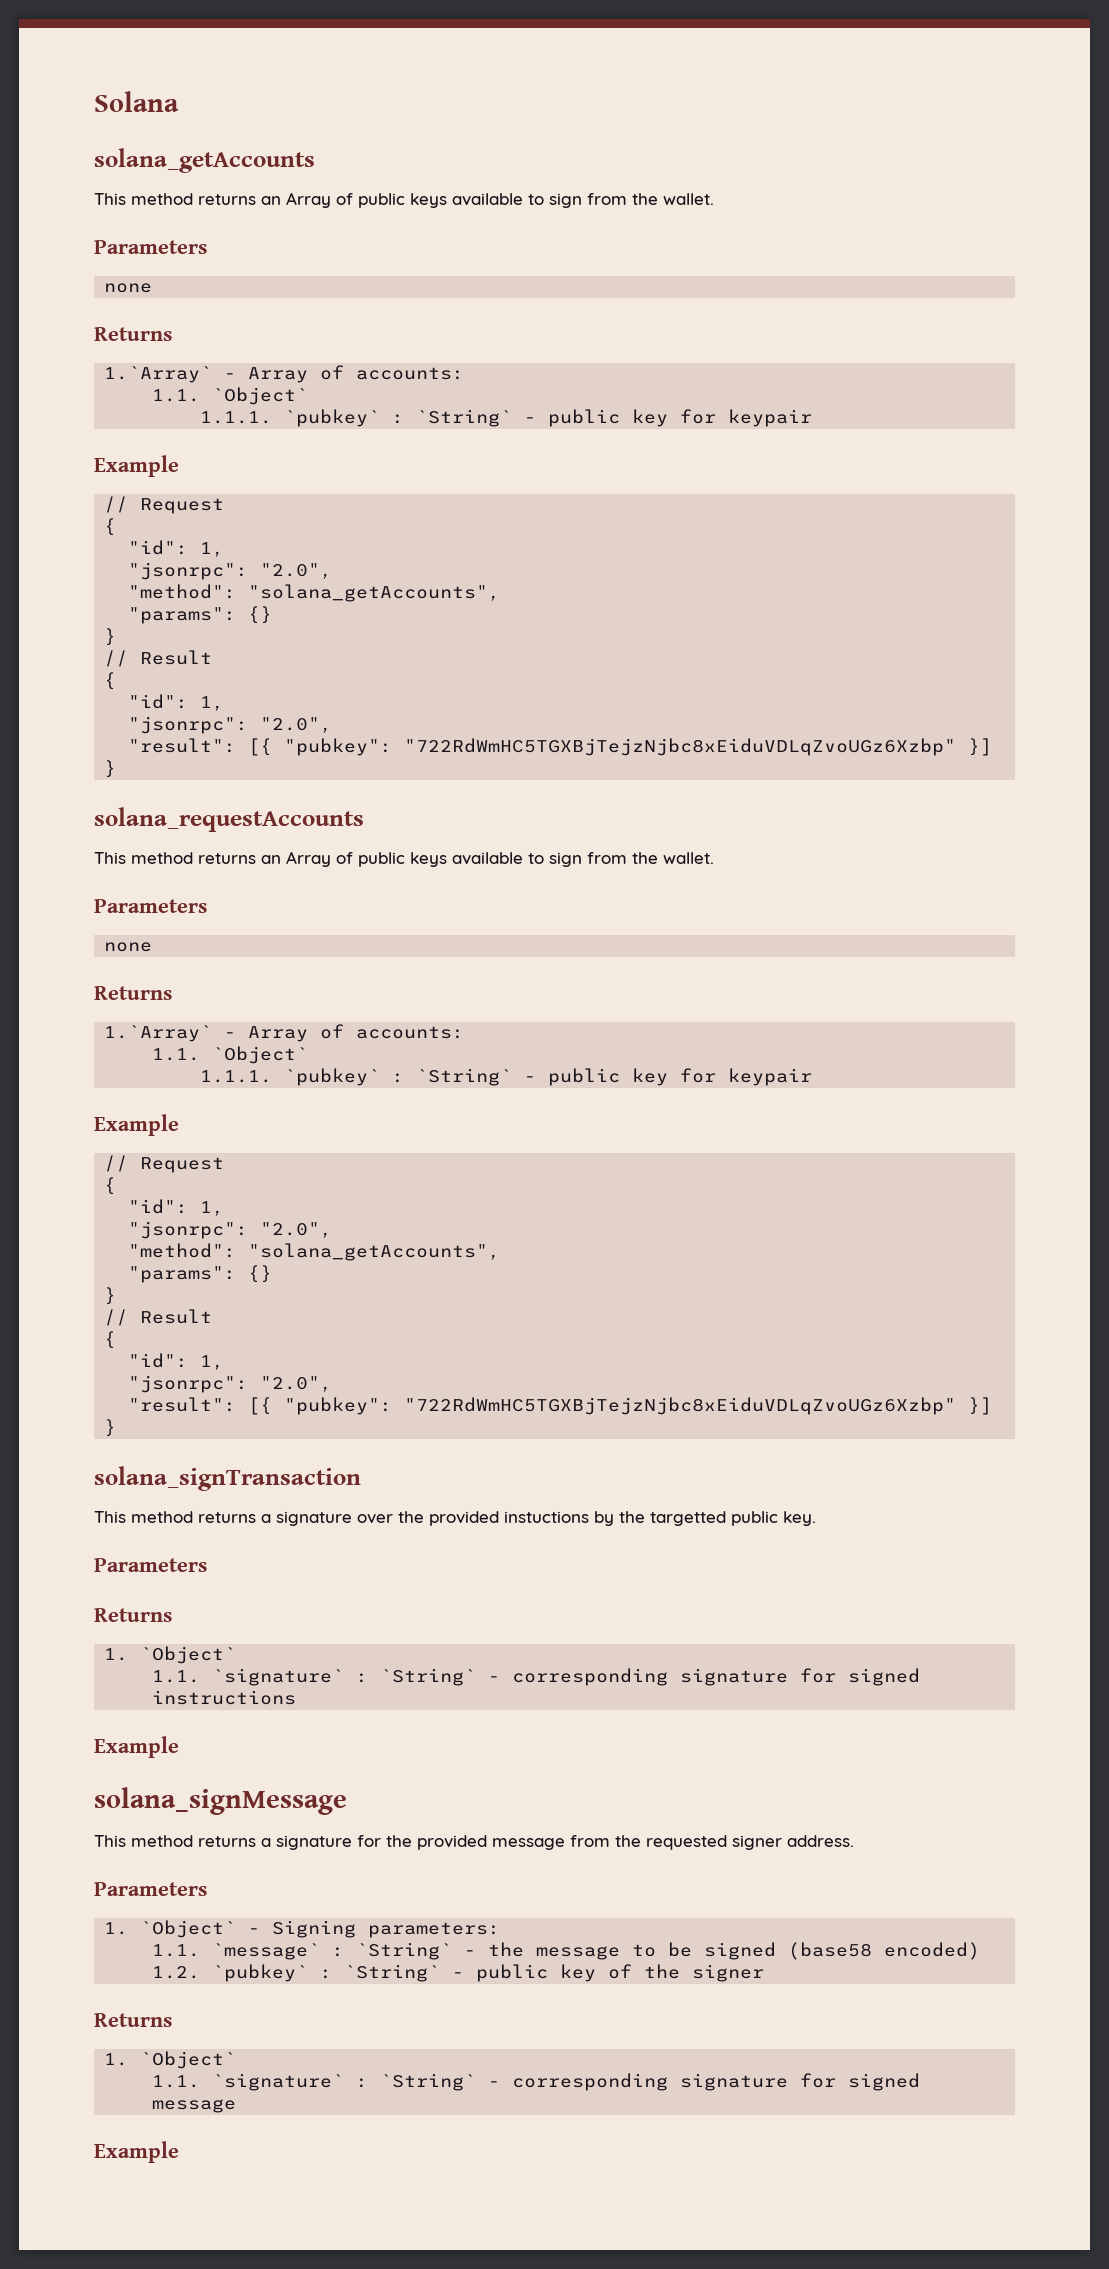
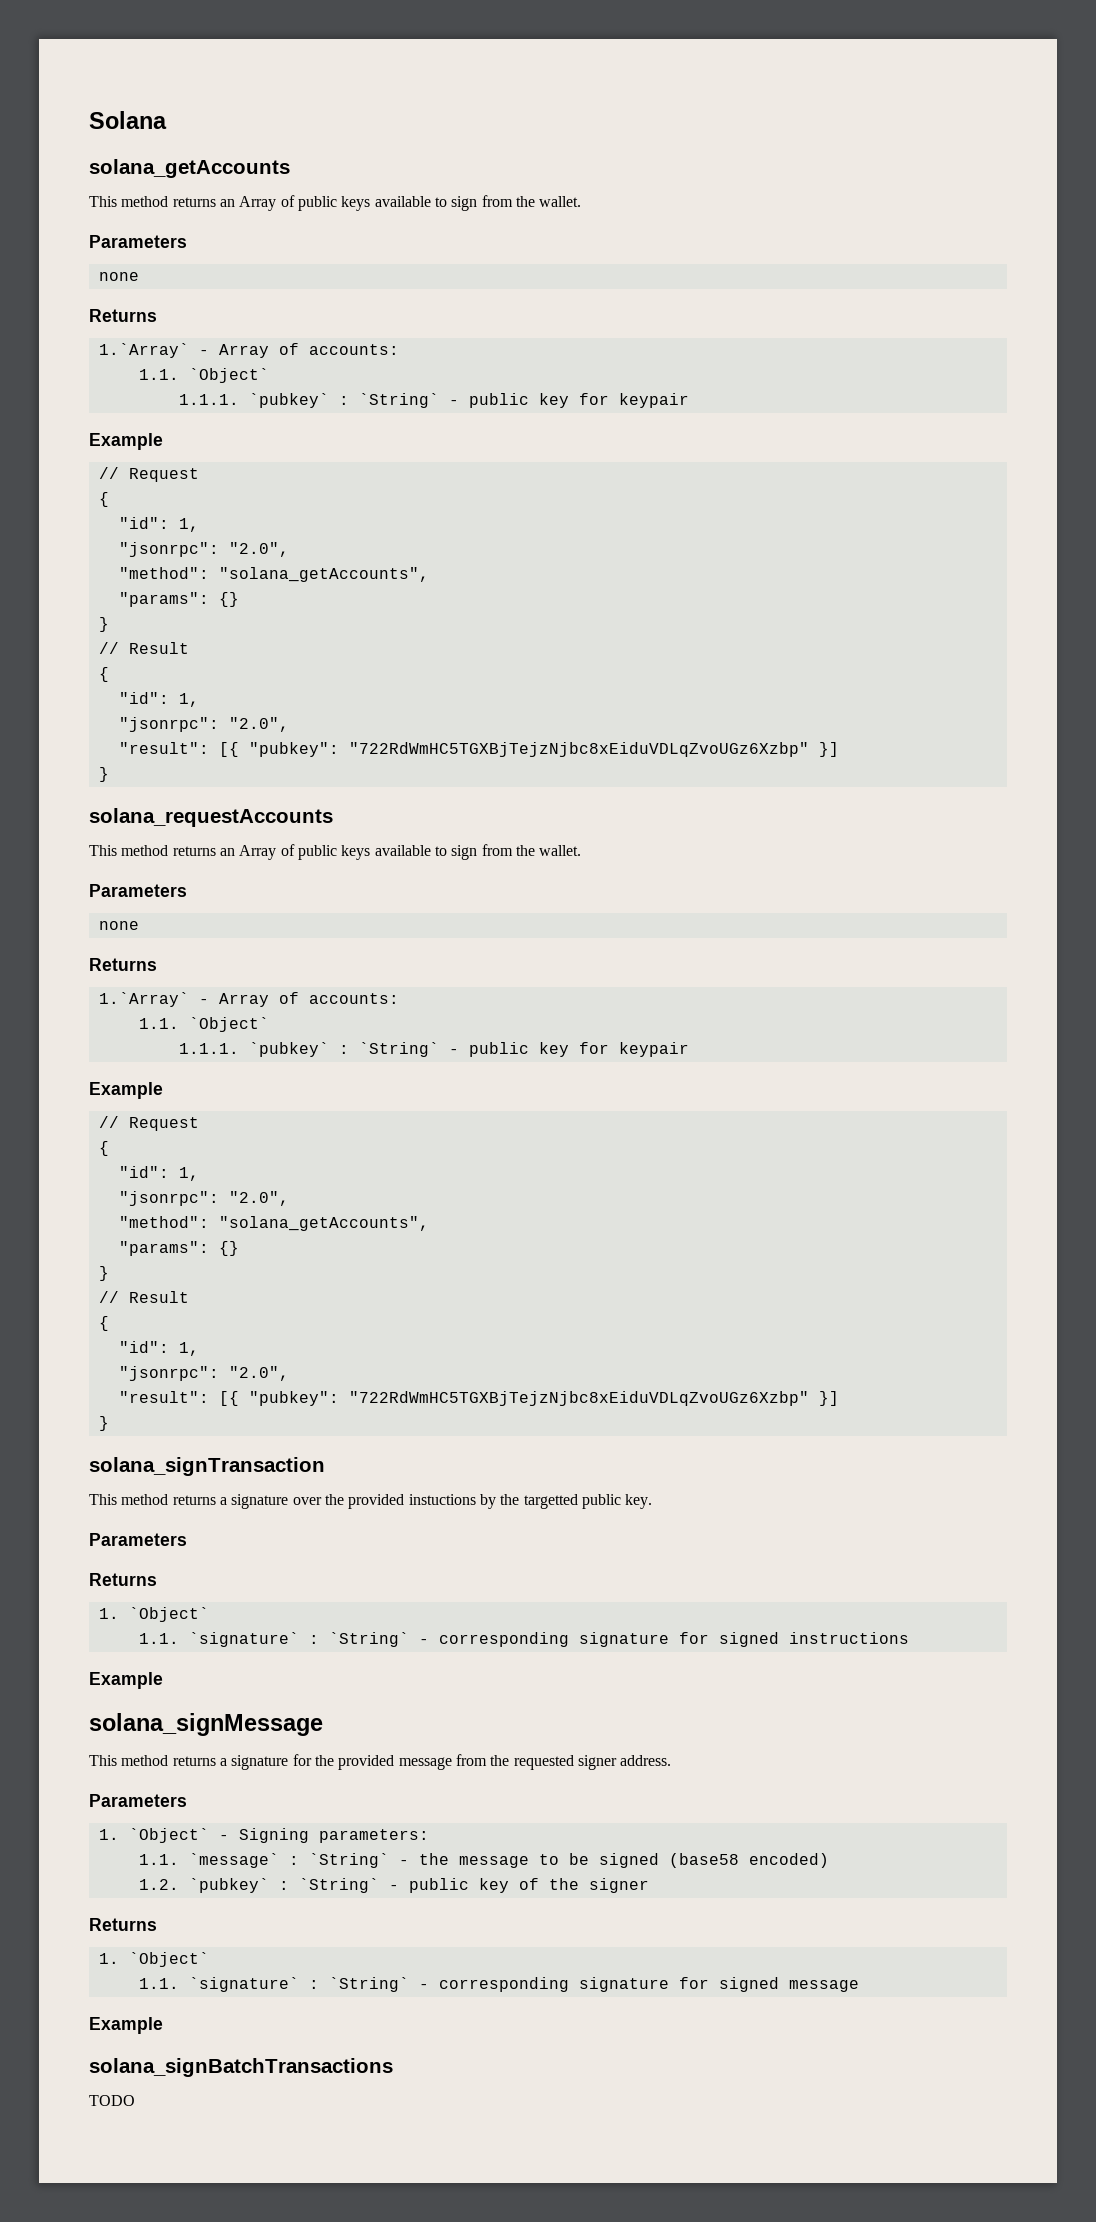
+ solana_signBatchTransactions
+ TODO

